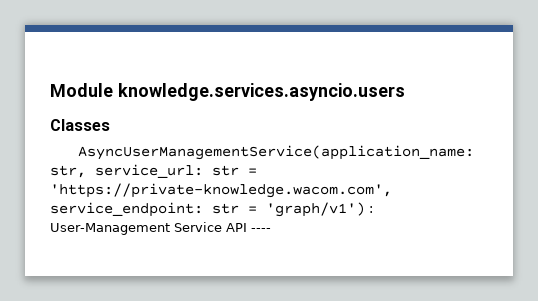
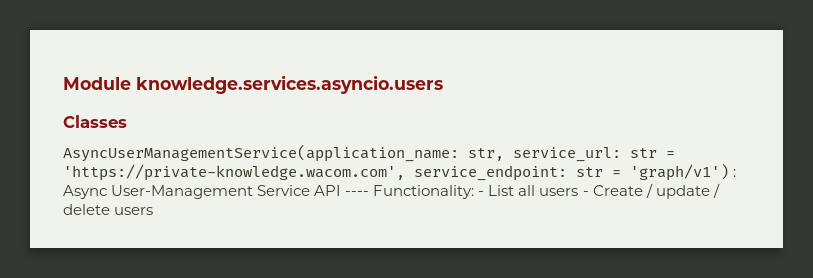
- AsyncUserManagementService(application_name: str, service_url: str = 'https://private-knowledge.wacom.com', service_endpoint: str = 'graph/v1') : User-Management Service API ----
+ AsyncUserManagementService(application_name: str, service_url: str = 'https://private-knowledge.wacom.com', service_endpoint: str = 'graph/v1') : Async User-Management Service API ---- Functionality: - List all users - Create / update / delete users

